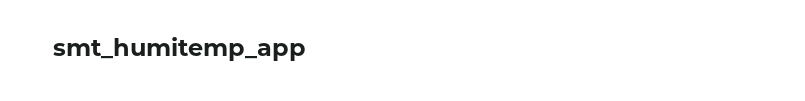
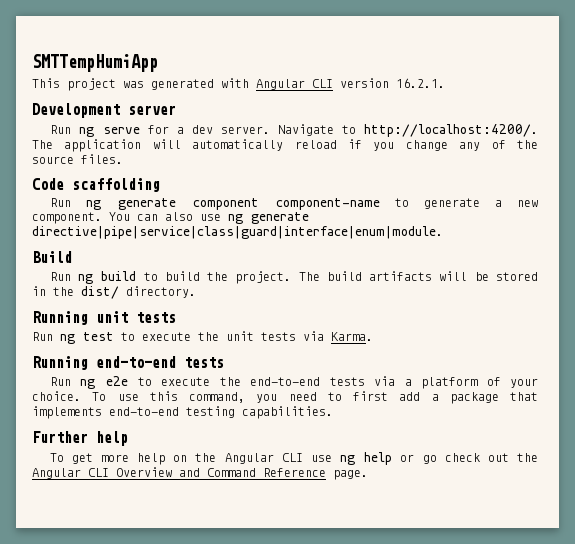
- smt_humitemp_app
+ SMTTempHumiApp
+ This project was generated with Angular CLI version 16.2.1.
+ Development server
+ Run ng serve for a dev server. Navigate to http://localhost:4200/. The application will automatically reload if you change any of the source files.
+ Code scaffolding
+ Run ng generate component component-name to generate a new component. You can also use ng generate directive|pipe|service|class|guard|interface|enum|module.
+ Build
+ Run ng build to build the project. The build artifacts will be stored in the dist/ directory.
+ Running unit tests
+ Run ng test to execute the unit tests via Karma.
+ Running end-to-end tests
+ Run ng e2e to execute the end-to-end tests via a platform of your choice. To use this command, you need to first add a package that implements end-to-end testing capabilities.
+ Further help
+ To get more help on the Angular CLI use ng help or go check out the Angular CLI Overview and Command Reference page.

